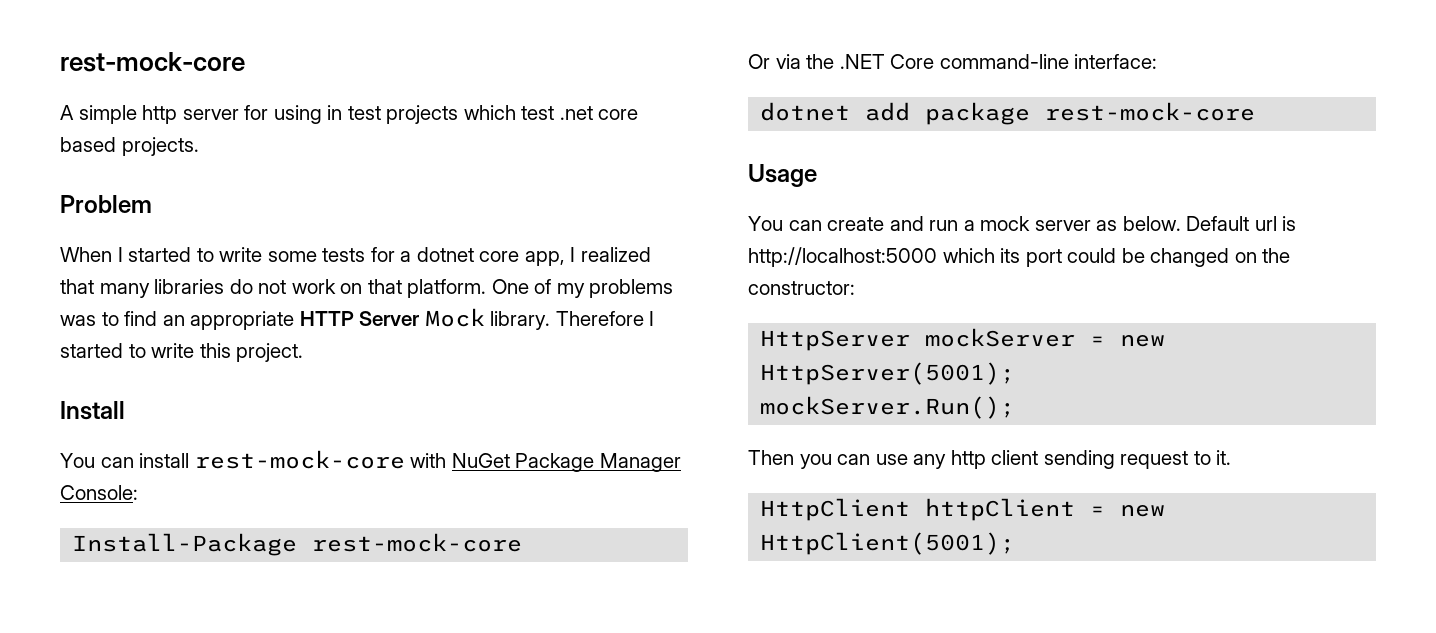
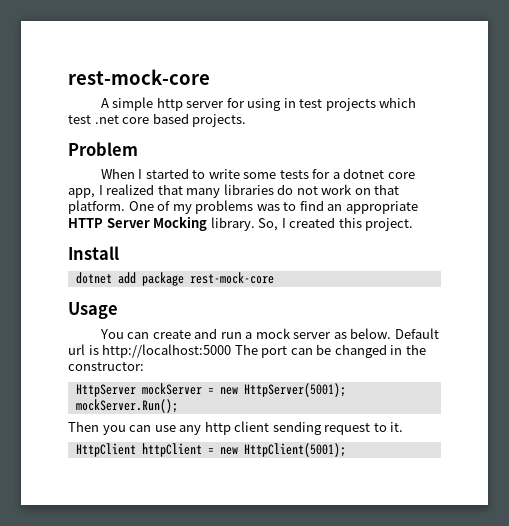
- One of my problems was to find an appropriate HTTP Server Mock library. Therefore I started to write this project.
+ One of my problems was to find an appropriate HTTP Server Mocking library. So, I created this project.
  Install
- You can install rest-mock-core with NuGet Package Manager Console:
- Install-Package rest-mock-core
- Or via the .NET Core command-line interface:
- Default url is http://localhost:5000 which its port could be changed on the constructor:
+ Default url is http://localhost:5000 The port can be changed in the constructor:

